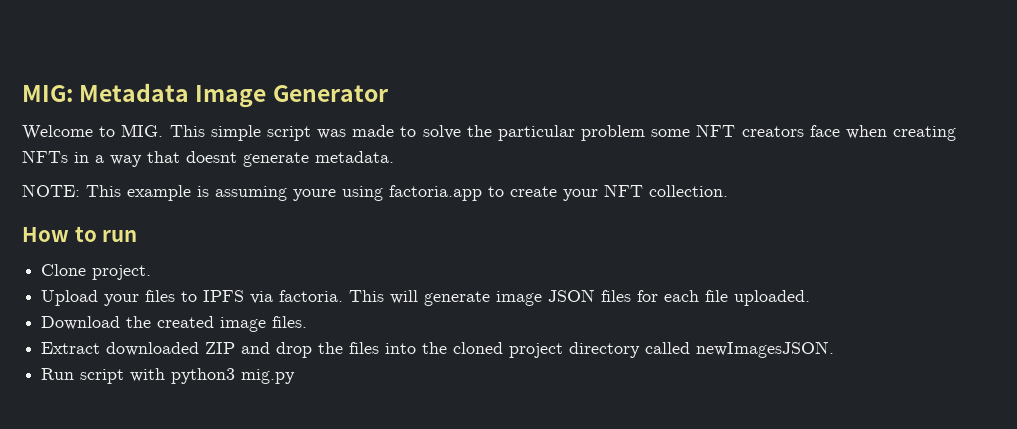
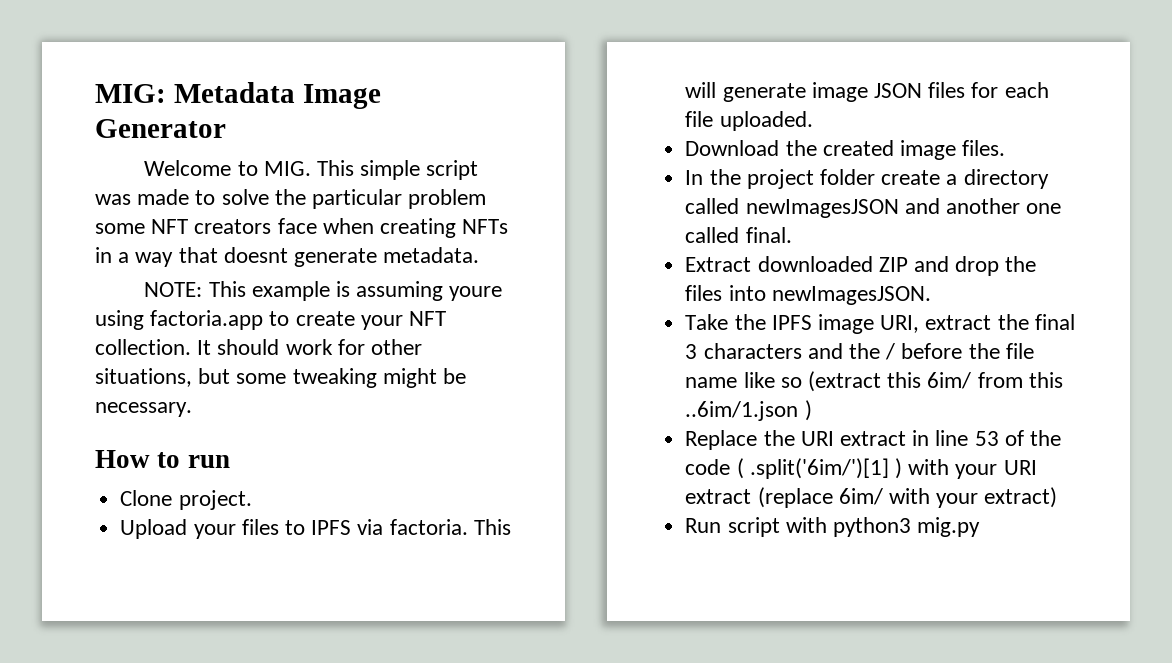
+ It should work for other situations, but some tweaking might be necessary.
+ In the project folder create a directory called newImagesJSON and another one called final.
- Extract downloaded ZIP and drop the files into the cloned project directory called newImagesJSON.
+ Extract downloaded ZIP and drop the files into newImagesJSON.
+ Take the IPFS image URI, extract the final 3 characters and the / before the file name like so (extract this 6im/ from this ..6im/1.json )
+ Replace the URI extract in line 53 of the code ( .split('6im/')[1] ) with your URI extract (replace 6im/ with your extract)

